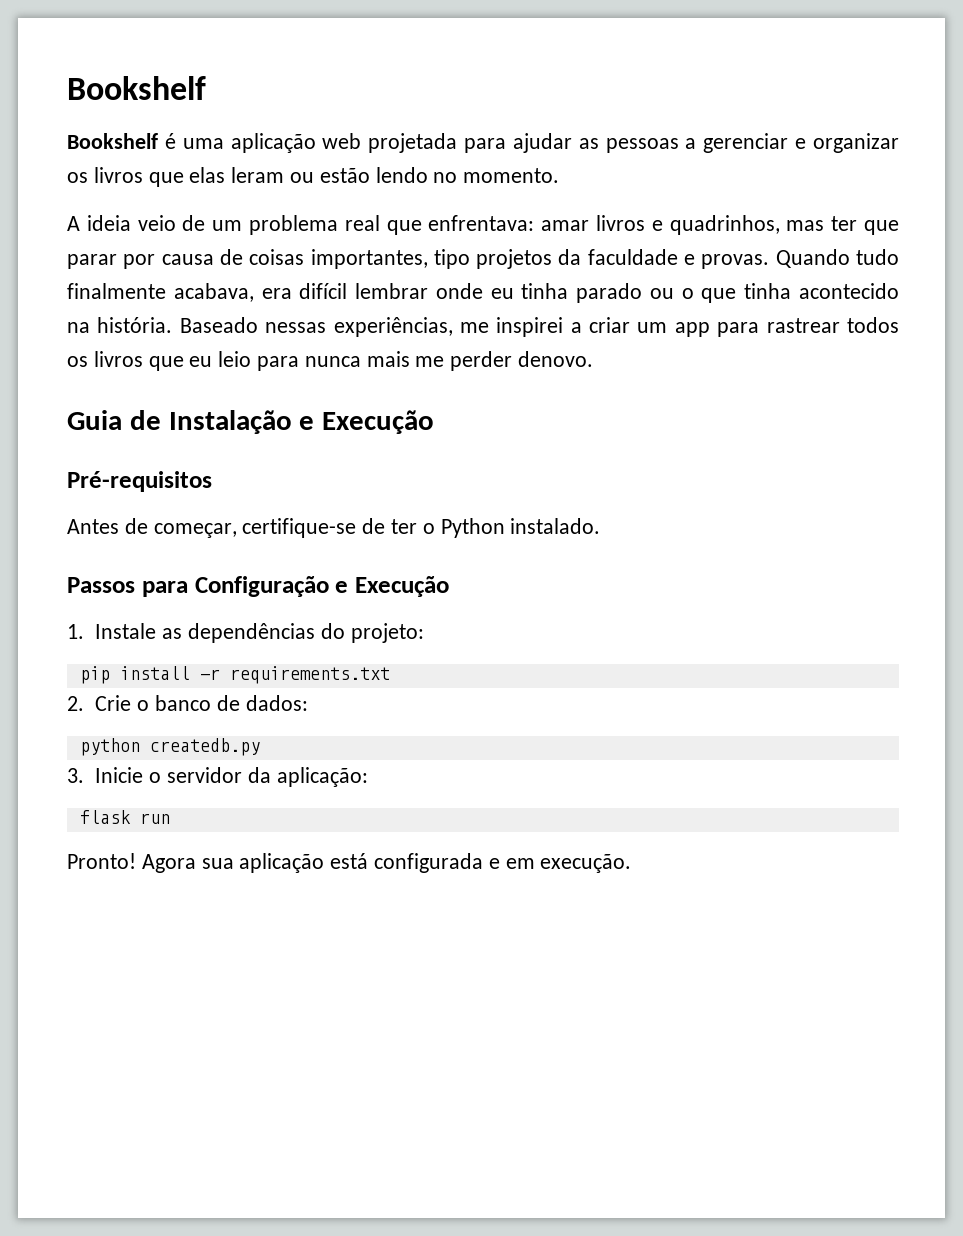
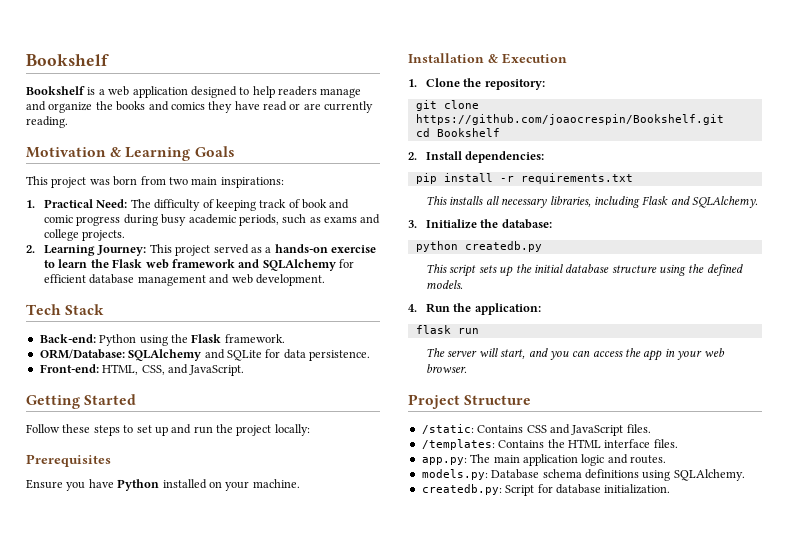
- Bookshelf é uma aplicação web projetada para ajudar as pessoas a gerenciar e organizar os livros que elas leram ou estão lendo no momento.
- A ideia veio de um problema real que enfrentava: amar livros e quadrinhos, mas ter que parar por causa de coisas importantes, tipo projetos da faculdade e provas. Quando tudo finalmente acabava, era difícil lembrar onde eu tinha parado ou o que tinha acontecido na história. Baseado nessas experiências, me inspirei a criar um app para rastrear todos os livros que eu leio para nunca mais me perder denovo.
- Guia de Instalação e Execução
- Pré-requisitos
- Antes de começar, certifique-se de ter o Python instalado.
- Passos para Configuração e Execução
- 1. Instale as dependências do projeto:
+ Bookshelf is a web application designed to help readers manage and organize the books and comics they have read or are currently reading.
+ Motivation & Learning Goals
+ This project was born from two main inspirations:
+ 1. Practical Need: The difficulty of keeping track of book and comic progress during busy academic periods, such as exams and college projects.
+ 2. Learning Journey: This project served as a hands-on exercise to learn the Flask web framework and SQLAlchemy for efficient database management and web development.
+ Tech Stack
+ Back-end: Python using the Flask framework.
+ ORM/Database: SQLAlchemy and SQLite for data persistence.
+ Front-end: HTML, CSS, and JavaScript.
+ Getting Started
+ Follow these steps to set up and run the project locally:
+ Prerequisites
+ Ensure you have Python installed on your machine.
+ Installation & Execution
+ 1. Clone the repository:
+ git clone https://github.com/joaocrespin/Bookshelf.git
+ cd Bookshelf
+ 2. Install dependencies:
  pip install -r requirements.txt
- 2. Crie o banco de dados:
+ This installs all necessary libraries, including Flask and SQLAlchemy.
+ 3. Initialize the database:
  python createdb.py
- 3. Inicie o servidor da aplicação:
+ This script sets up the initial database structure using the defined models.
+ 4. Run the application:
  flask run
- Pronto! Agora sua aplicação está configurada e em execução.
+ The server will start, and you can access the app in your web browser.
+ Project Structure
+ /static: Contains CSS and JavaScript files.
+ /templates: Contains the HTML interface files.
+ app.py: The main application logic and routes.
+ models.py: Database schema definitions using SQLAlchemy.
+ createdb.py: Script for database initialization.

